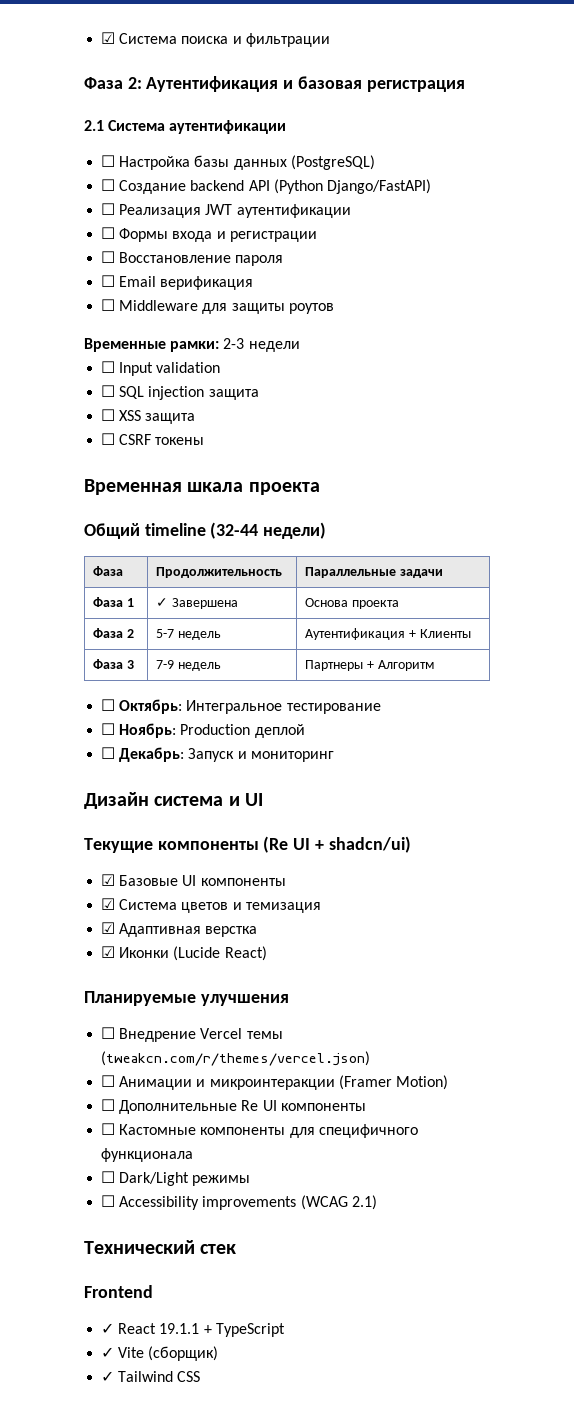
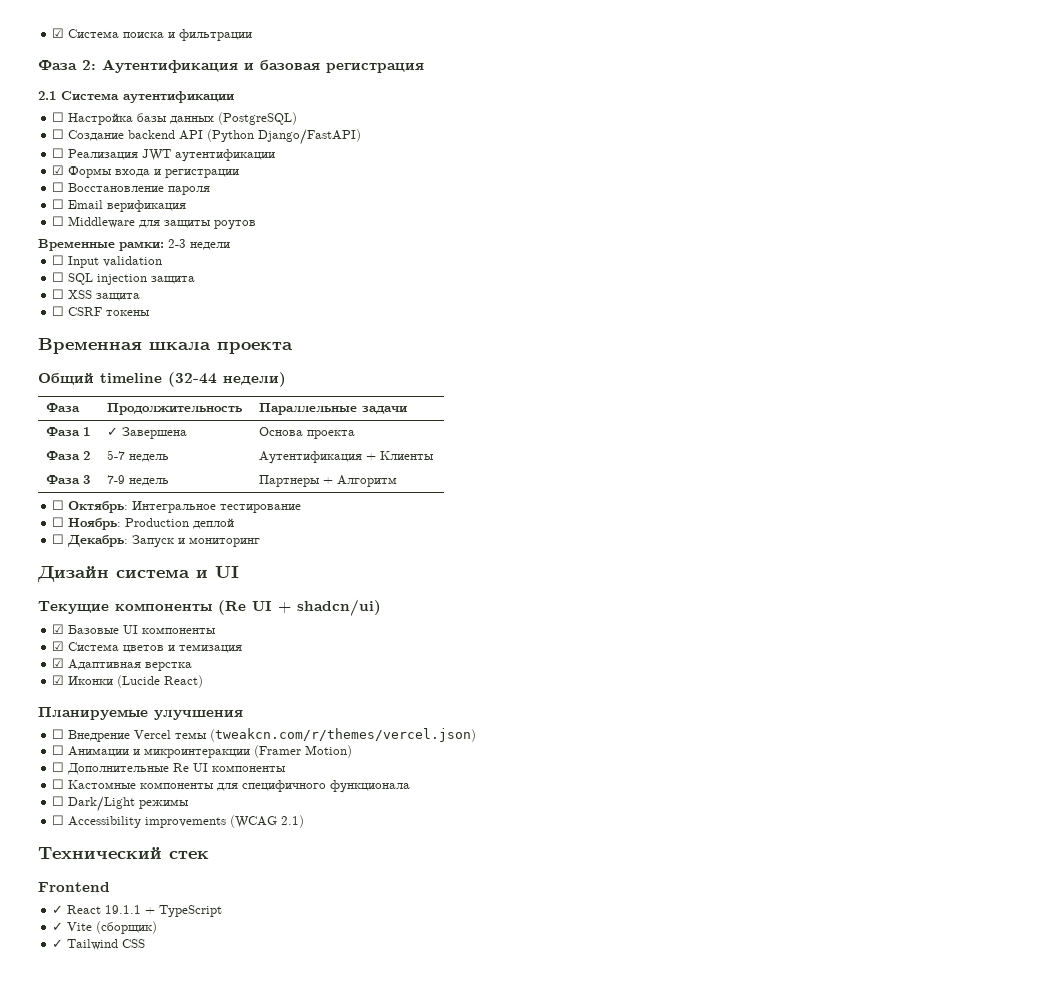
- ☐ Формы входа и регистрации
+ ☑ Формы входа и регистрации

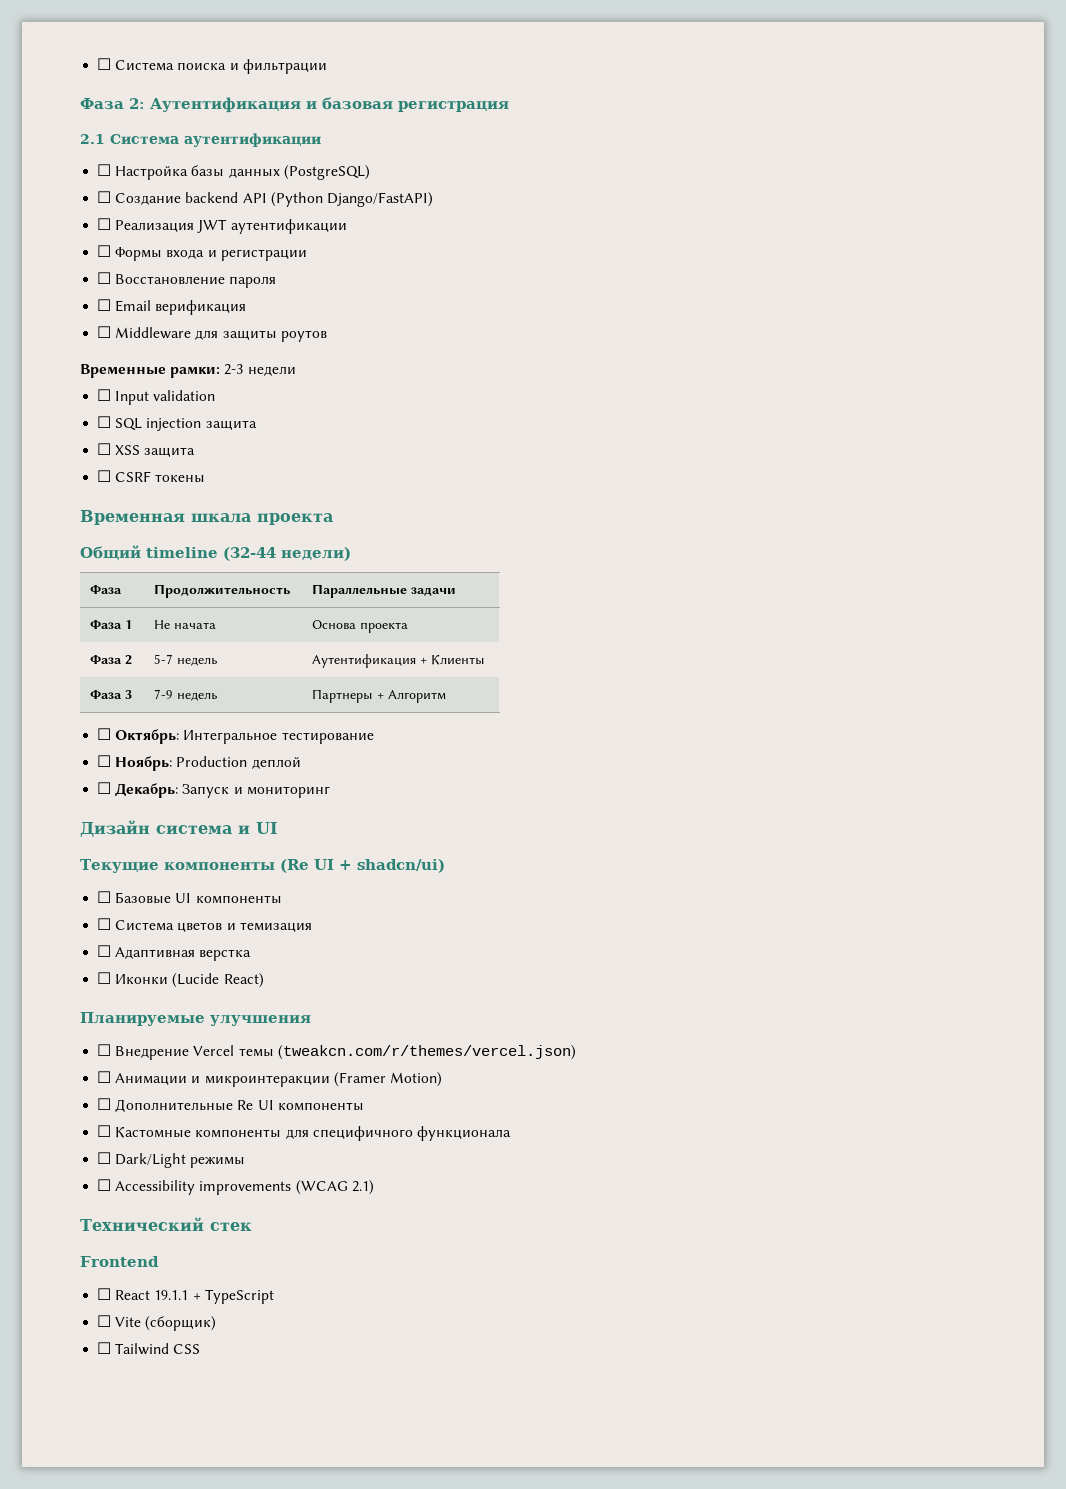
- ☑ Система поиска и фильтрации
+ ☐ Система поиска и фильтрации
- ☑ Формы входа и регистрации
+ ☐ Формы входа и регистрации
- Фаза 1 | ✓ Завершена | Основа проекта
+ Фаза 1 | Не начата | Основа проекта
- ☑ Базовые UI компоненты
+ ☐ Базовые UI компоненты
- ☑ Система цветов и темизация
+ ☐ Система цветов и темизация
- ☑ Адаптивная верстка
+ ☐ Адаптивная верстка
- ☑ Иконки (Lucide React)
+ ☐ Иконки (Lucide React)
- ✓ React 19.1.1 + TypeScript
+ ☐ React 19.1.1 + TypeScript
- ✓ Vite (сборщик)
+ ☐ Vite (сборщик)
- ✓ Tailwind CSS
+ ☐ Tailwind CSS

